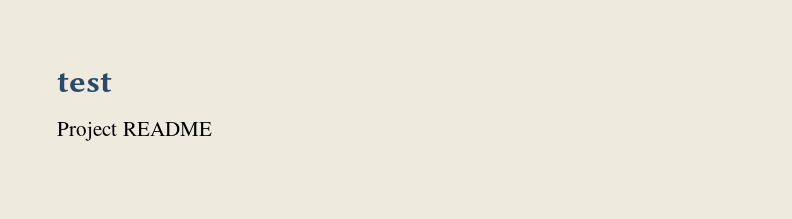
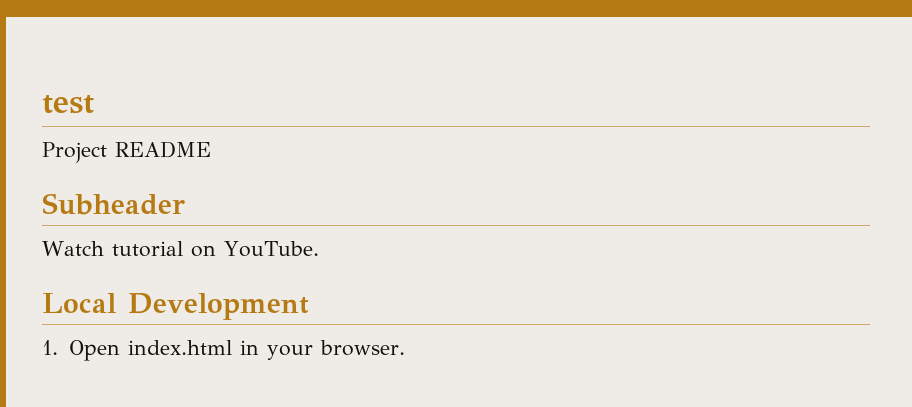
+ Subheader
+ Watch tutorial on YouTube.
+ Local Development
+ 1. Open index.html in your browser.

